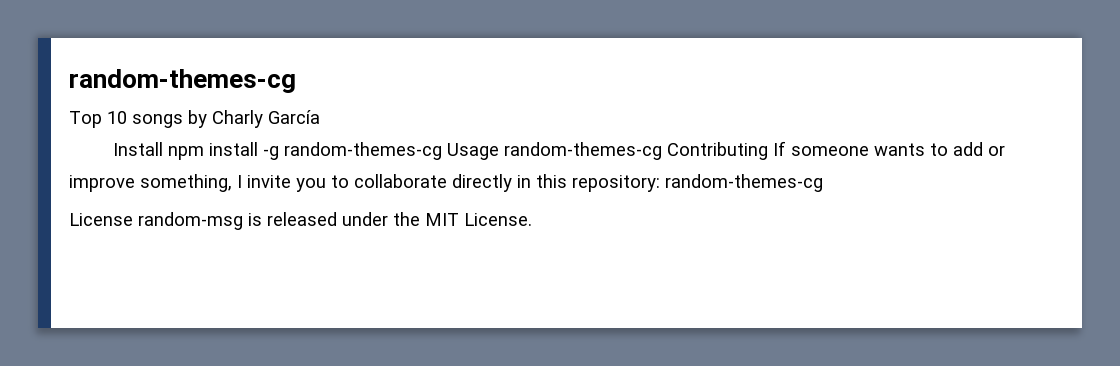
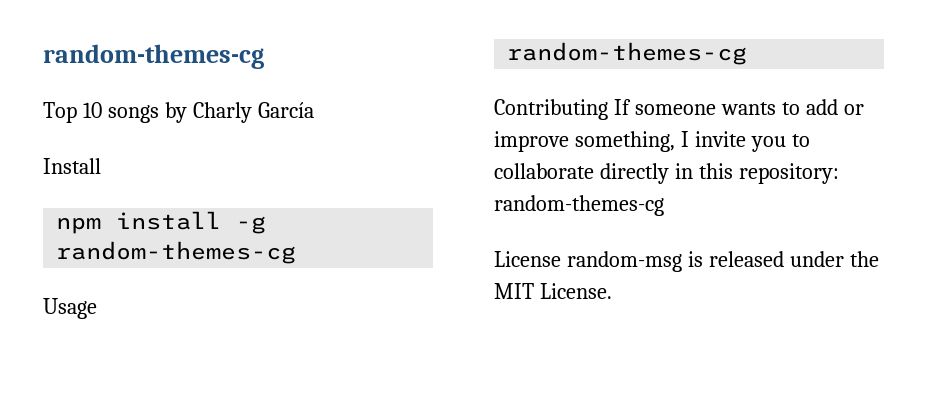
- Install npm install -g random-themes-cg Usage random-themes-cg Contributing If someone wants to add or improve something, I invite you to collaborate directly in this repository: random-themes-cg
+ Install
+ npm install -g random-themes-cg
+ Usage
+ random-themes-cg
+ Contributing If someone wants to add or improve something, I invite you to collaborate directly in this repository: random-themes-cg

